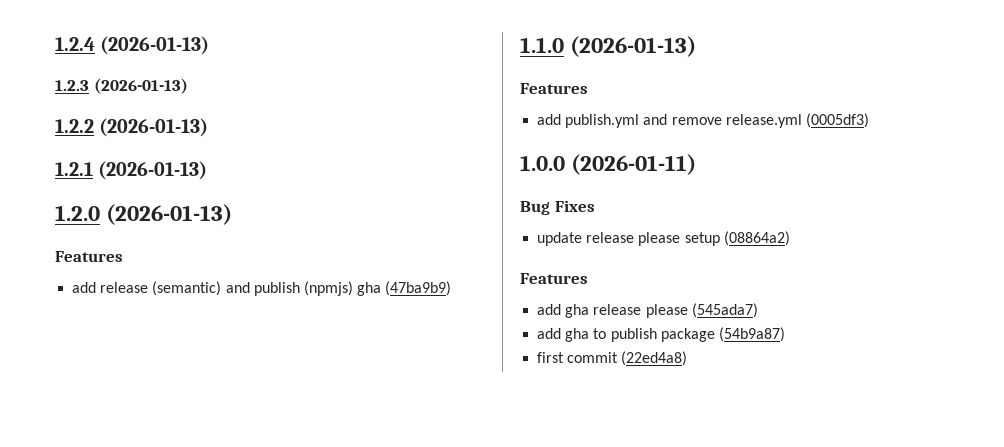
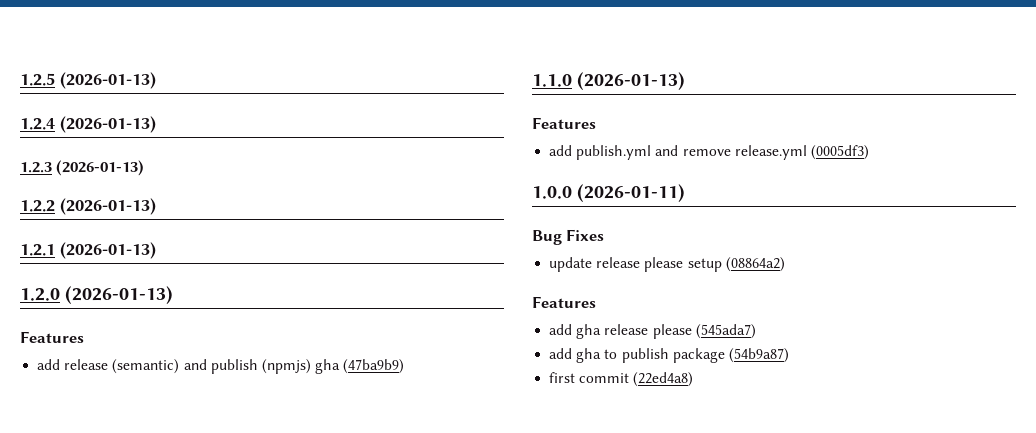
+ 1.2.5 (2026-01-13)

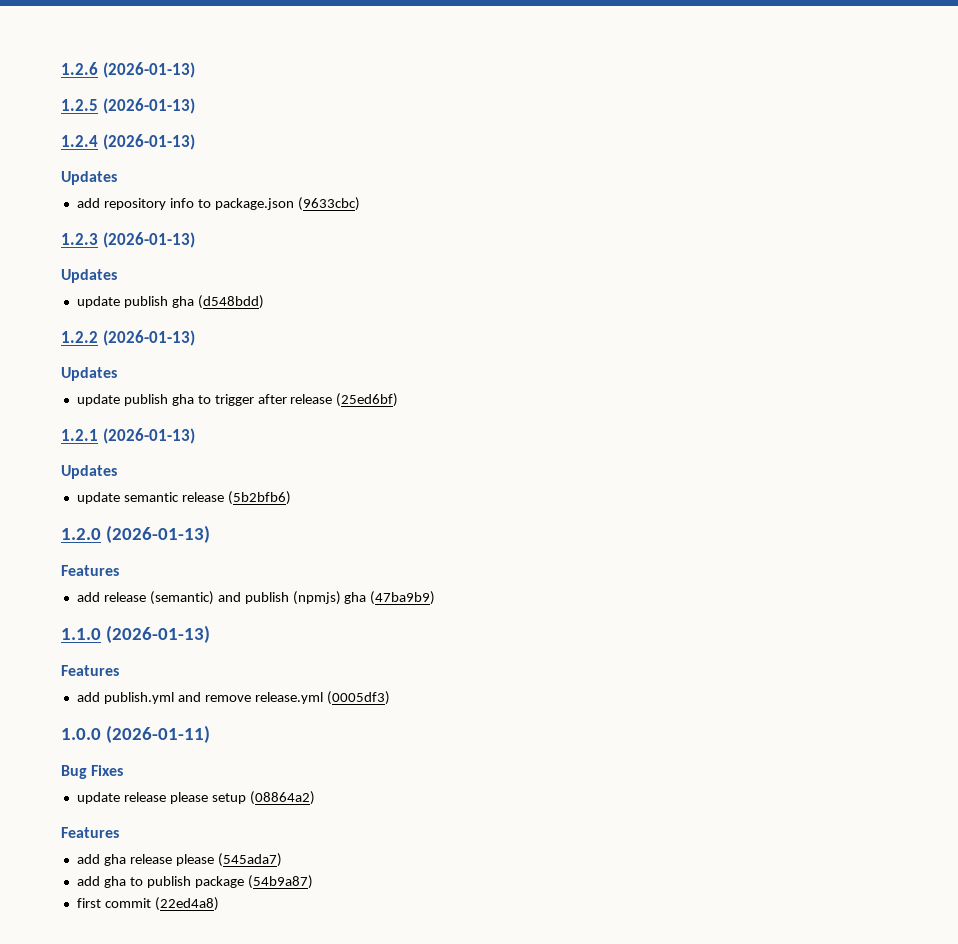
+ 1.2.6 (2026-01-13)
  1.2.4 (2026-01-13)
+ Updates
+ add repository info to package.json (9633cbc)
  1.2.3 (2026-01-13)
+ Updates
+ update publish gha (d548bdd)
  1.2.2 (2026-01-13)
+ Updates
+ update publish gha to trigger after release (25ed6bf)
  1.2.1 (2026-01-13)
+ Updates
+ update semantic release (5b2bfb6)

